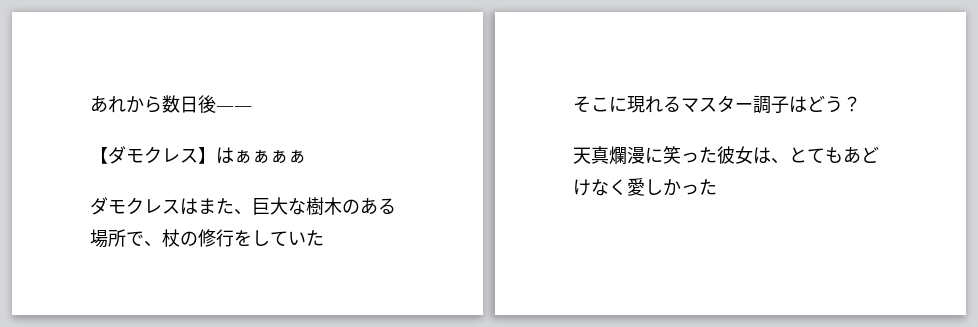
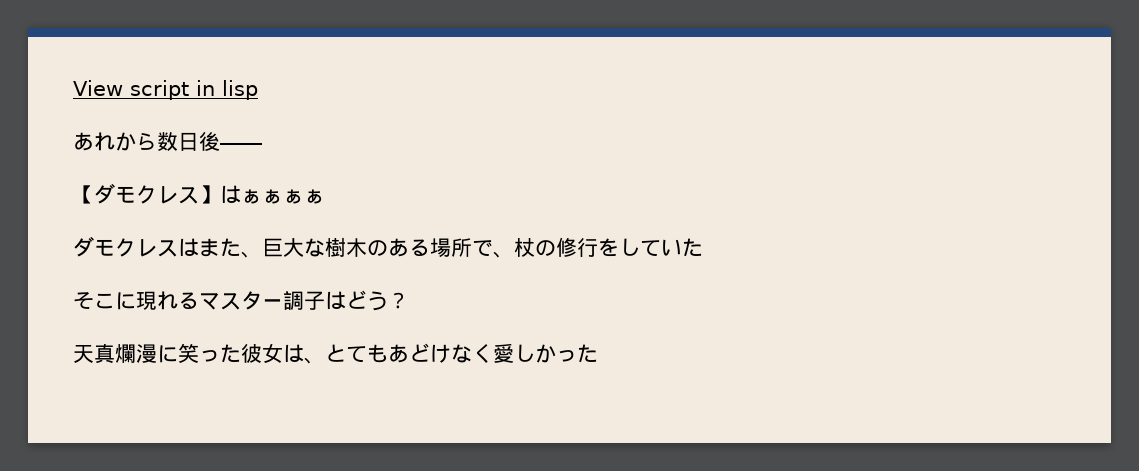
+ View script in lisp

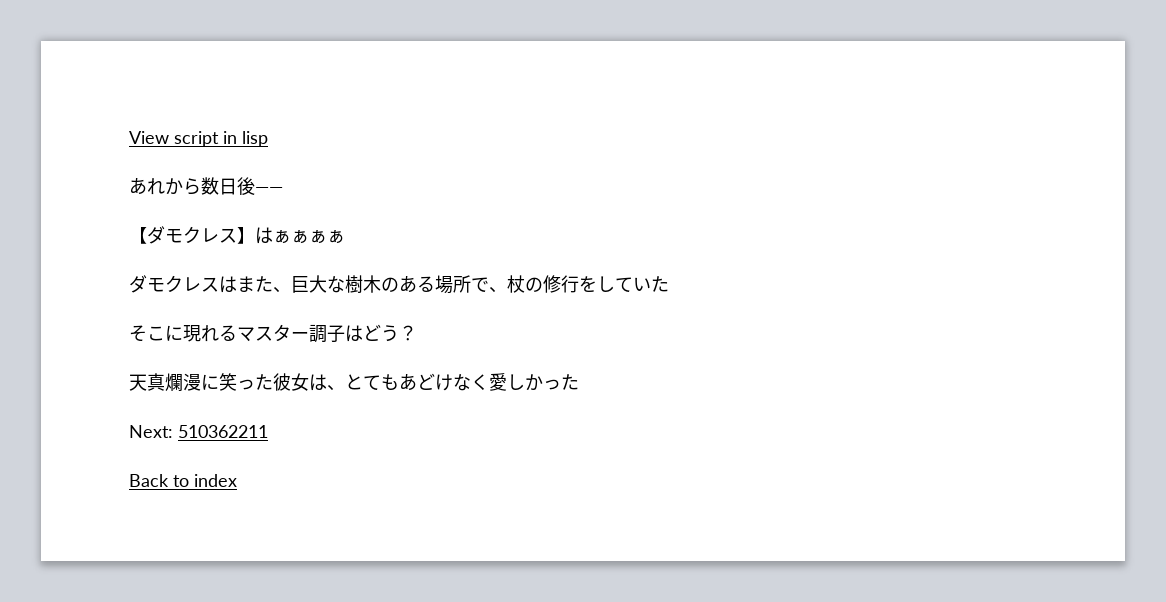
+ Next: 510362211
+ Back to index

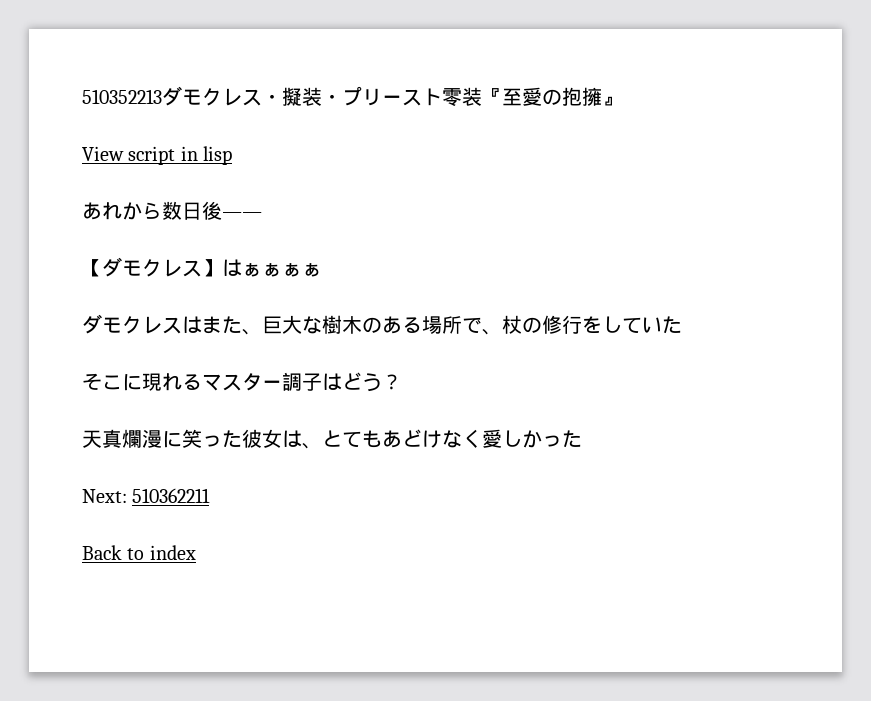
+ 510352213ダモクレス・擬装・プリースト零装『至愛の抱擁』

